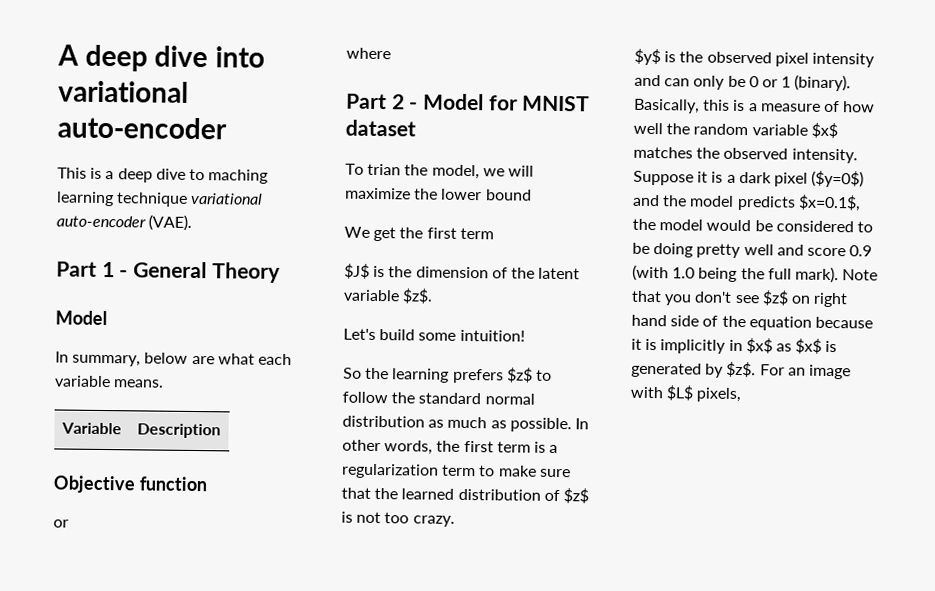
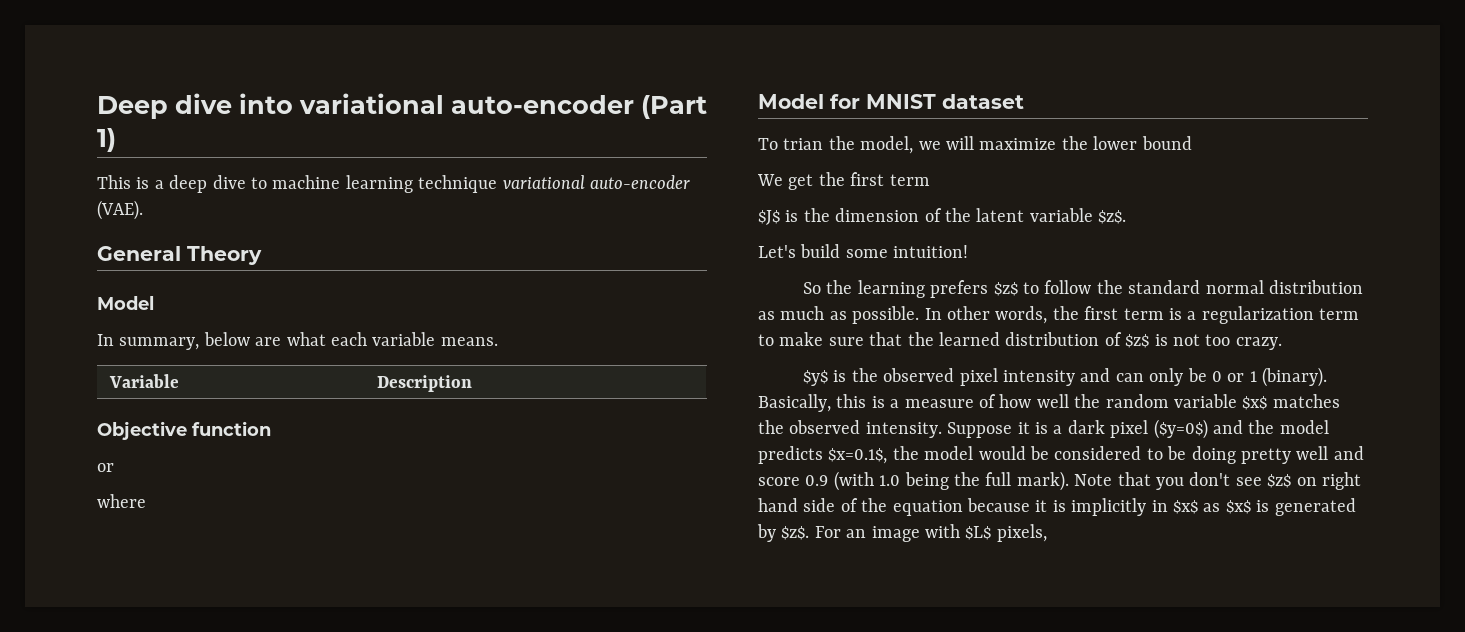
- A deep dive into variational auto-encoder
+ Deep dive into variational auto-encoder (Part 1)
- This is a deep dive to maching learning technique variational auto-encoder (VAE).
+ This is a deep dive to machine learning technique variational auto-encoder (VAE).
- Part 1 - General Theory
+ General Theory
- Part 2 - Model for MNIST dataset
+ Model for MNIST dataset

